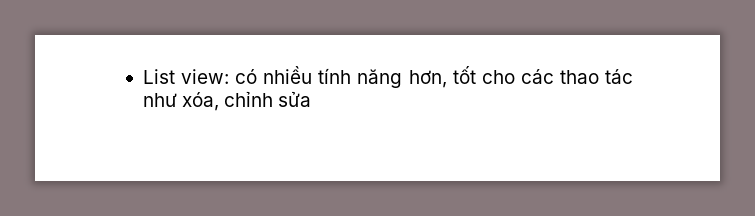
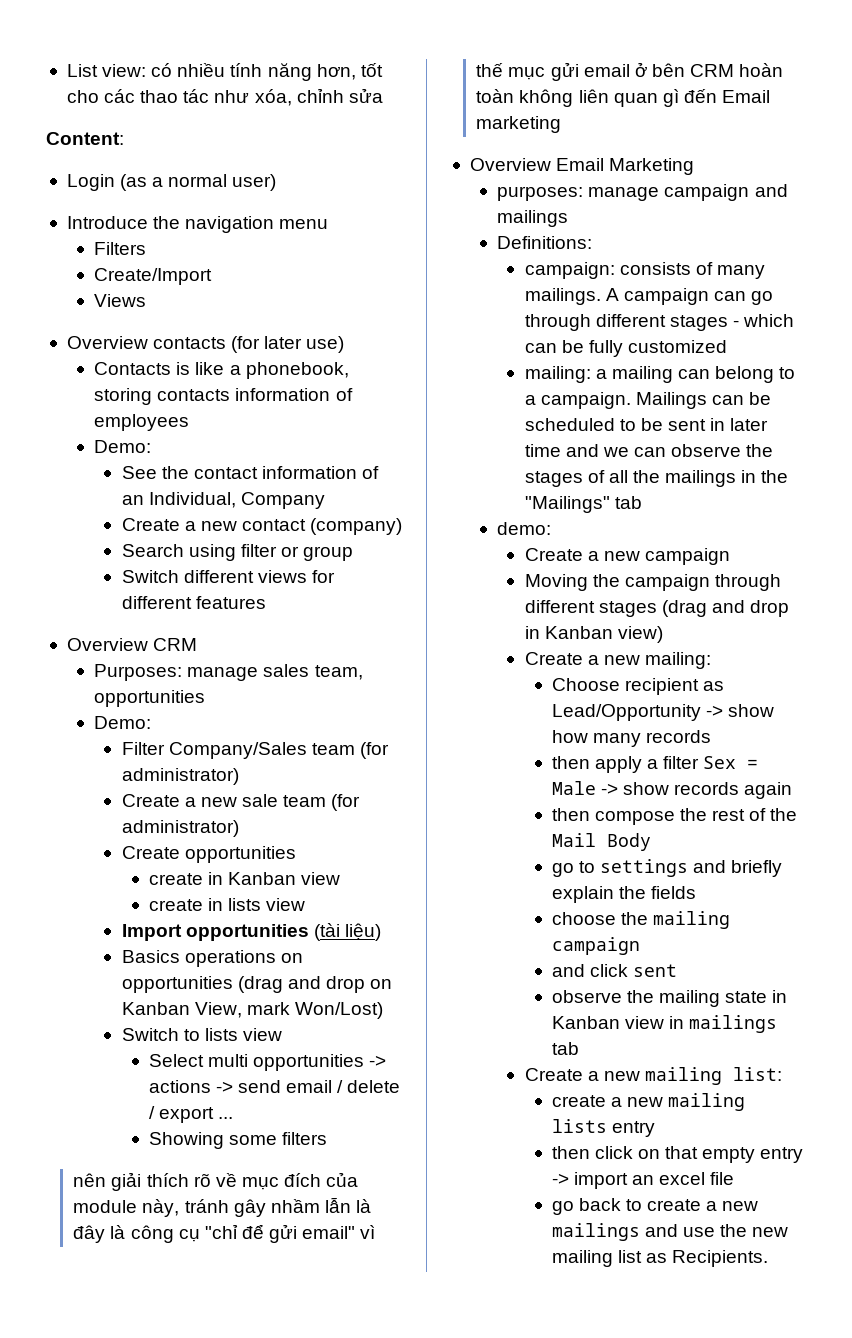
+ Content:
+ Login (as a normal user)
+ Introduce the navigation menu
+ Filters
+ Create/Import
+ Views
+ Overview contacts (for later use)
+ Contacts is like a phonebook, storing contacts information of employees
+ Demo:
+ See the contact information of an Individual, Company
+ Create a new contact (company)
+ Search using filter or group
+ Switch different views for different features
+ Overview CRM
+ Purposes: manage sales team, opportunities
+ Demo:
+ Filter Company/Sales team (for administrator)
+ Create a new sale team (for administrator)
+ Create opportunities
+ create in Kanban view
+ create in lists view
+ Import opportunities (tài liệu)
+ Basics operations on opportunities (drag and drop on Kanban View, mark Won/Lost)
+ Switch to lists view
+ Select multi opportunities -> actions -> send email / delete / export ...
+ Showing some filters
+ nên giải thích rõ về mục đích của module này, tránh gây nhầm lẫn là đây là công cụ "chỉ để gửi email" vì thế mục gửi email ở bên CRM hoàn toàn không liên quan gì đến Email marketing
+ Overview Email Marketing
+ purposes: manage campaign and mailings
+ Definitions:
+ campaign: consists of many mailings. A campaign can go through different stages - which can be fully customized
+ mailing: a mailing can belong to a campaign. Mailings can be scheduled to be sent in later time and we can observe the stages of all the mailings in the "Mailings" tab
+ demo:
+ Create a new campaign
+ Moving the campaign through different stages (drag and drop in Kanban view)
+ Create a new mailing:
+ Choose recipient as Lead/Opportunity -> show how many records
+ then apply a filter Sex = Male -> show records again
+ then compose the rest of the Mail Body
+ go to settings and briefly explain the fields
+ choose the mailing campaign
+ and click sent
+ observe the mailing state in Kanban view in mailings tab
+ Create a new mailing list:
+ create a new mailing lists entry
+ then click on that empty entry -> import an excel file
+ go back to create a new mailings and use the new mailing list as Recipients.

